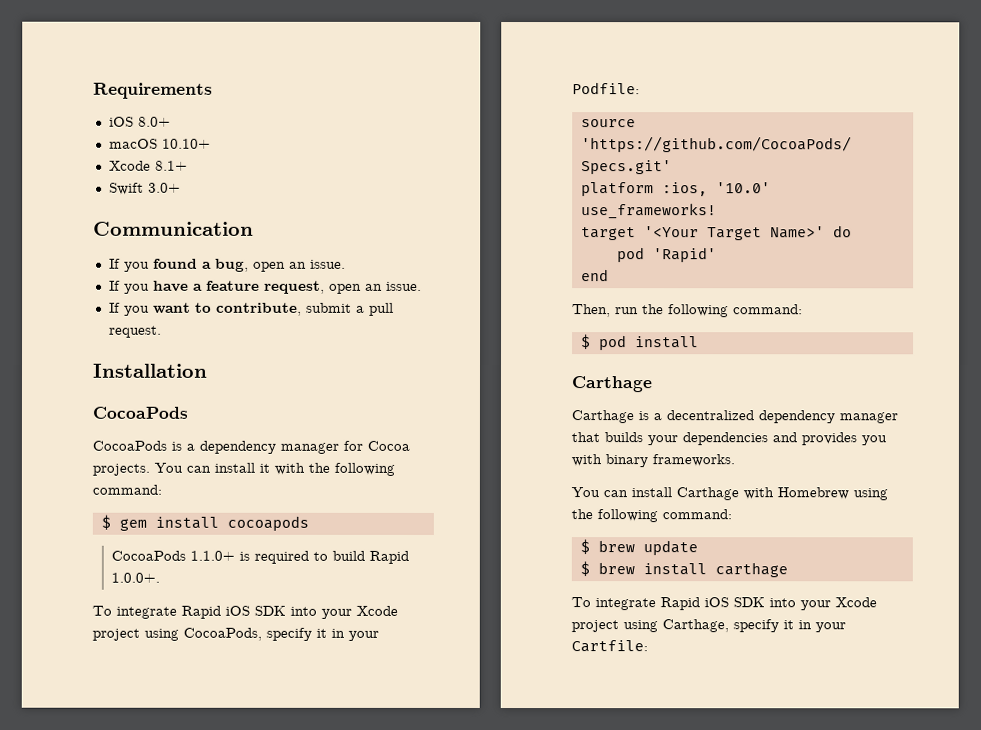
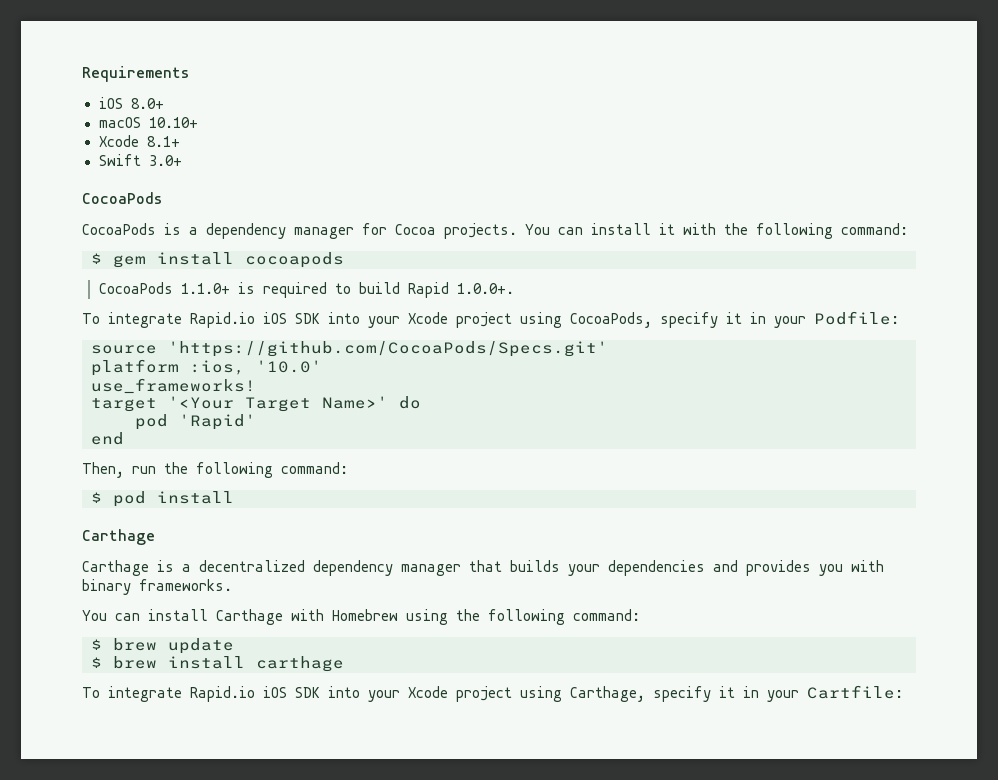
- Communication
- If you found a bug, open an issue.
- If you have a feature request, open an issue.
- If you want to contribute, submit a pull request.
- Installation
- To integrate Rapid iOS SDK into your Xcode project using CocoaPods, specify it in your Podfile:
+ To integrate Rapid.io iOS SDK into your Xcode project using CocoaPods, specify it in your Podfile:
- To integrate Rapid iOS SDK into your Xcode project using Carthage, specify it in your Cartfile:
+ To integrate Rapid.io iOS SDK into your Xcode project using Carthage, specify it in your Cartfile:

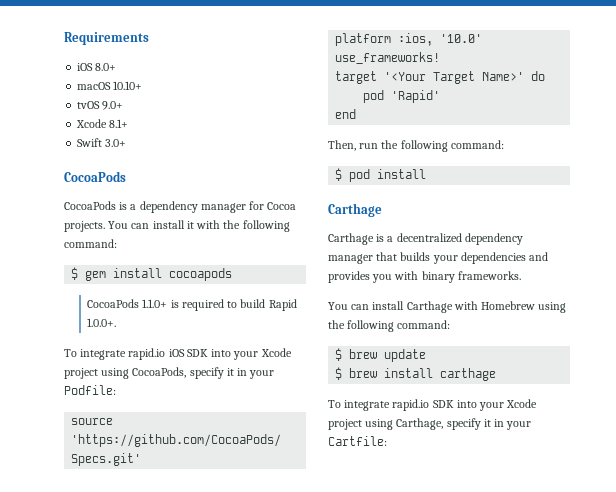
+ tvOS 9.0+
- To integrate Rapid.io iOS SDK into your Xcode project using CocoaPods, specify it in your Podfile:
+ To integrate rapid.io iOS SDK into your Xcode project using CocoaPods, specify it in your Podfile:
- To integrate Rapid.io iOS SDK into your Xcode project using Carthage, specify it in your Cartfile:
+ To integrate rapid.io SDK into your Xcode project using Carthage, specify it in your Cartfile:

